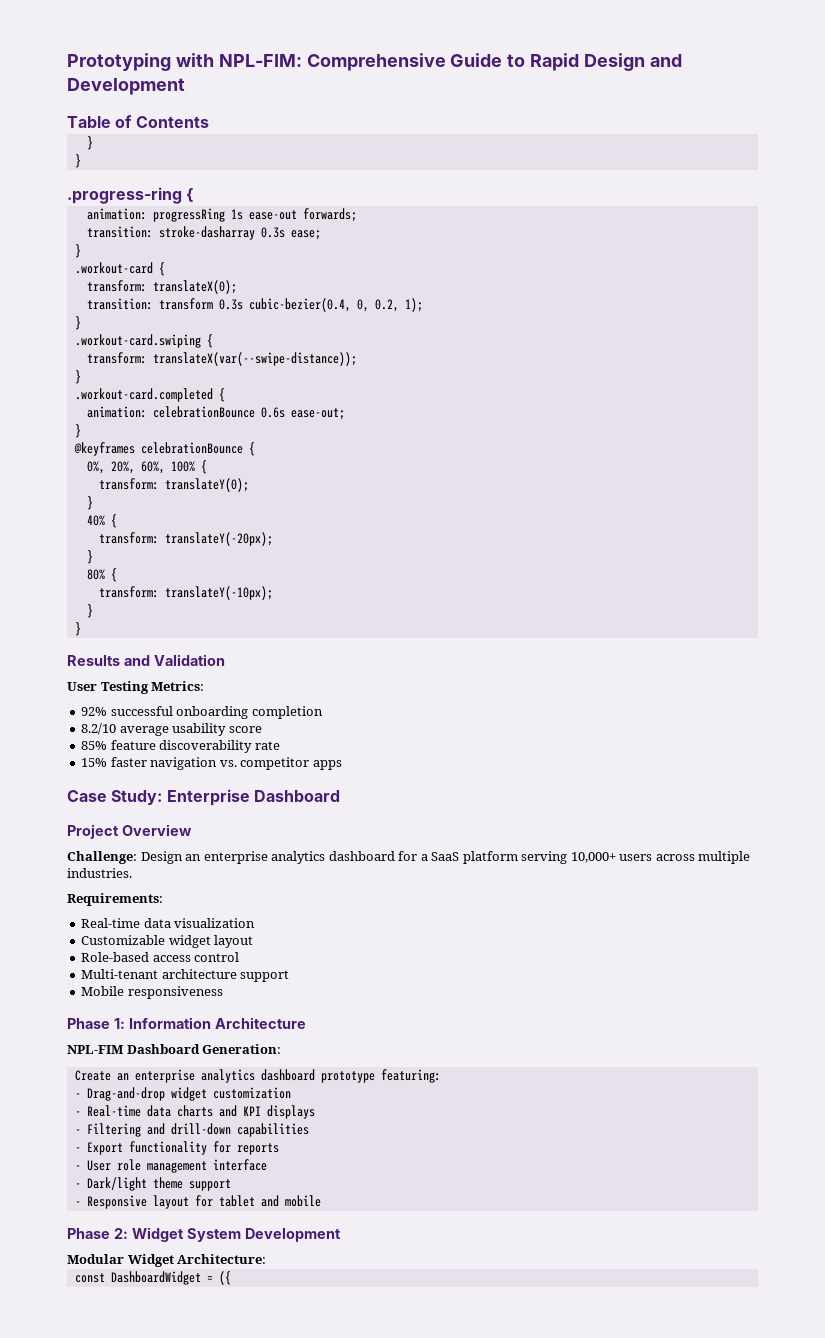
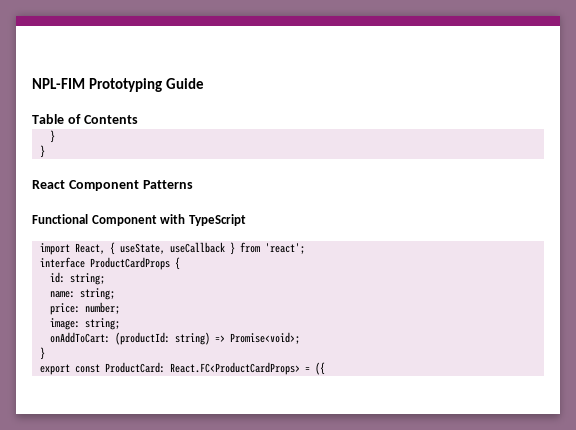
- Prototyping with NPL-FIM: Comprehensive Guide to Rapid Design and Development
+ NPL-FIM Prototyping Guide
- .progress-ring {
- animation: progressRing 1s ease-out forwards;
- transition: stroke-dasharray 0.3s ease;
+ React Component Patterns
+ Functional Component with TypeScript
+ import React, { useState, useCallback } from 'react';
+ interface ProductCardProps {
+ id: string;
+ name: string;
+ price: number;
+ image: string;
+ onAddToCart: (productId: string) => Promise<void>;
  }
- .workout-card {
- transform: translateX(0);
- transition: transform 0.3s cubic-bezier(0.4, 0, 0.2, 1);
- }
- .workout-card.swiping {
- transform: translateX(var(--swipe-distance));
- }
- .workout-card.completed {
- animation: celebrationBounce 0.6s ease-out;
- }
- @keyframes celebrationBounce {
- 0%, 20%, 60%, 100% {
- transform: translateY(0);
- }
- 40% {
- transform: translateY(-20px);
- }
- 80% {
- transform: translateY(-10px);
- }
- }
- Results and Validation
- User Testing Metrics:
- 92% successful onboarding completion
- 8.2/10 average usability score
- 85% feature discoverability rate
- 15% faster navigation vs. competitor apps
- Case Study: Enterprise Dashboard
- Project Overview
- Challenge: Design an enterprise analytics dashboard for a SaaS platform serving 10,000+ users across multiple industries.
- Requirements:
- Real-time data visualization
- Customizable widget layout
- Role-based access control
- Multi-tenant architecture support
- Mobile responsiveness
- Phase 1: Information Architecture
- NPL-FIM Dashboard Generation:
- Create an enterprise analytics dashboard prototype featuring:
- - Drag-and-drop widget customization
- - Real-time data charts and KPI displays
- - Filtering and drill-down capabilities
- - Export functionality for reports
- - User role management interface
- - Dark/light theme support
- - Responsive layout for tablet and mobile
- Phase 2: Widget System Development
- Modular Widget Architecture:
- const DashboardWidget = ({
+ export const ProductCard: React.FC<ProductCardProps> = ({

